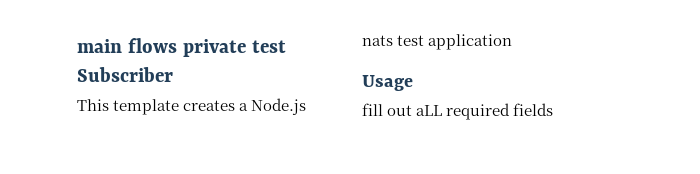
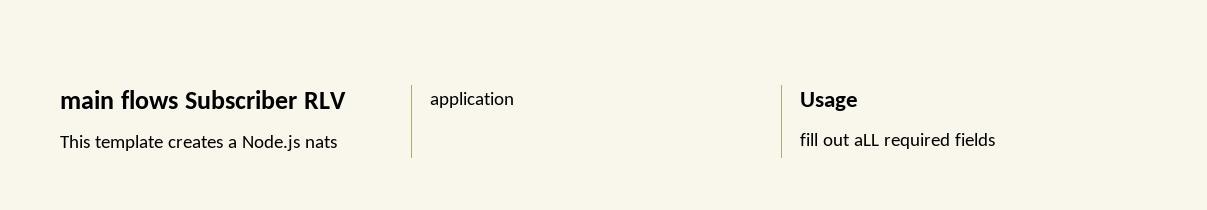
- main flows private test Subscriber
+ main flows Subscriber RLV
- This template creates a Node.js nats test application
+ This template creates a Node.js nats application

